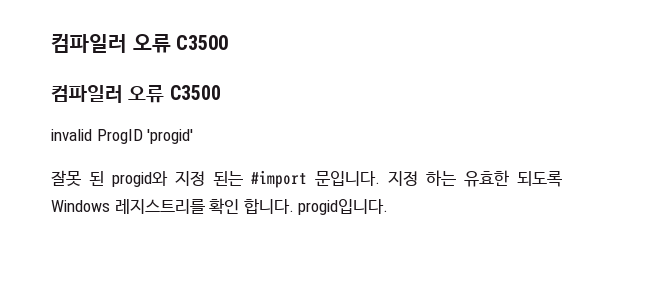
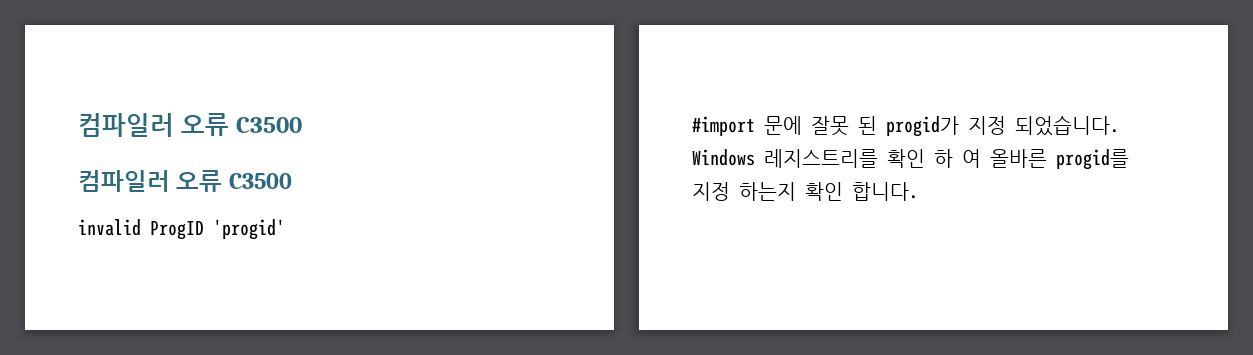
- 잘못 된 progid와 지정 된는 #import 문입니다. 지정 하는 유효한 되도록 Windows 레지스트리를 확인 합니다. progid입니다.
+ #import 문에 잘못 된 progid가 지정 되었습니다. Windows 레지스트리를 확인 하 여 올바른 progid를 지정 하는지 확인 합니다.

